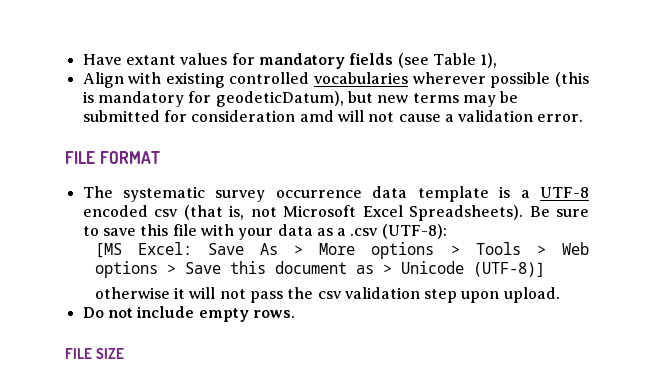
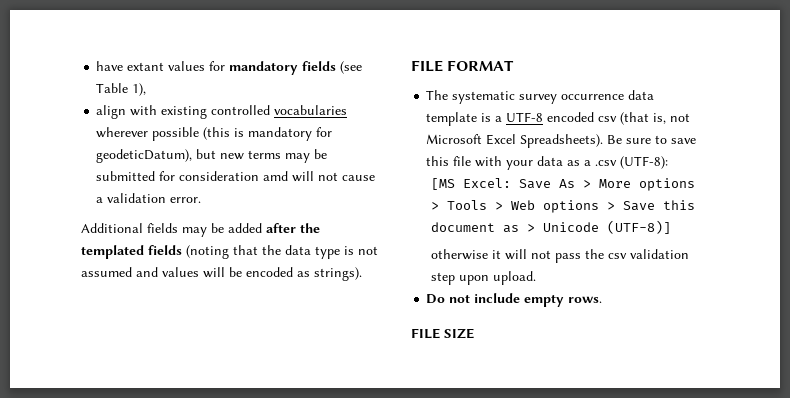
- Have extant values for mandatory fields (see Table 1),
+ have extant values for mandatory fields (see Table 1),
- Align with existing controlled vocabularies wherever possible (this is mandatory for geodeticDatum), but new terms may be submitted for consideration amd will not cause a validation error.
+ align with existing controlled vocabularies wherever possible (this is mandatory for geodeticDatum), but new terms may be submitted for consideration amd will not cause a validation error.
+ Additional fields may be added after the templated fields (noting that the data type is not assumed and values will be encoded as strings).

